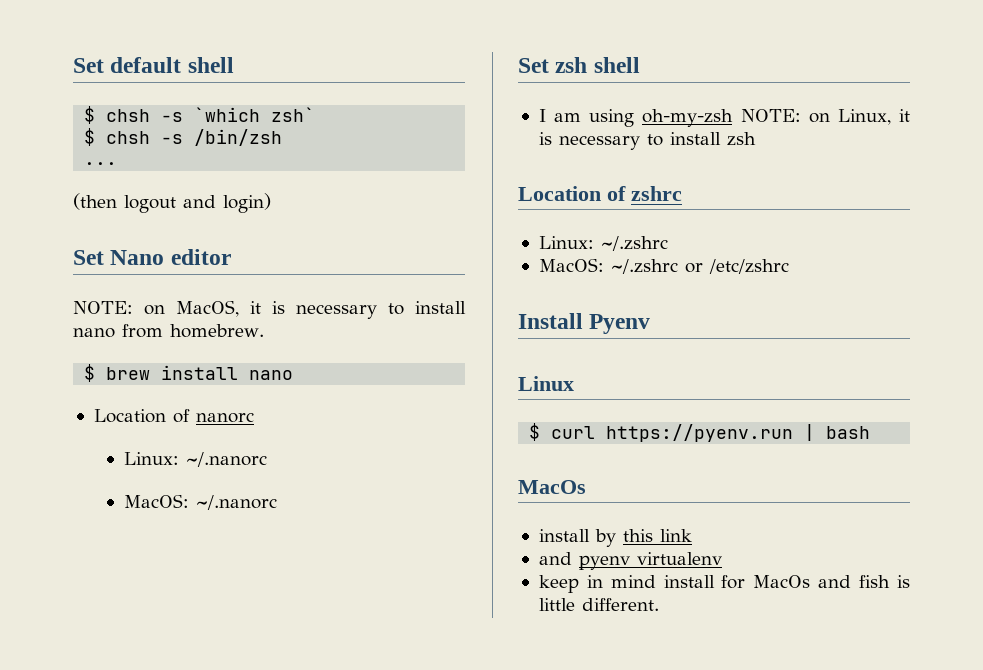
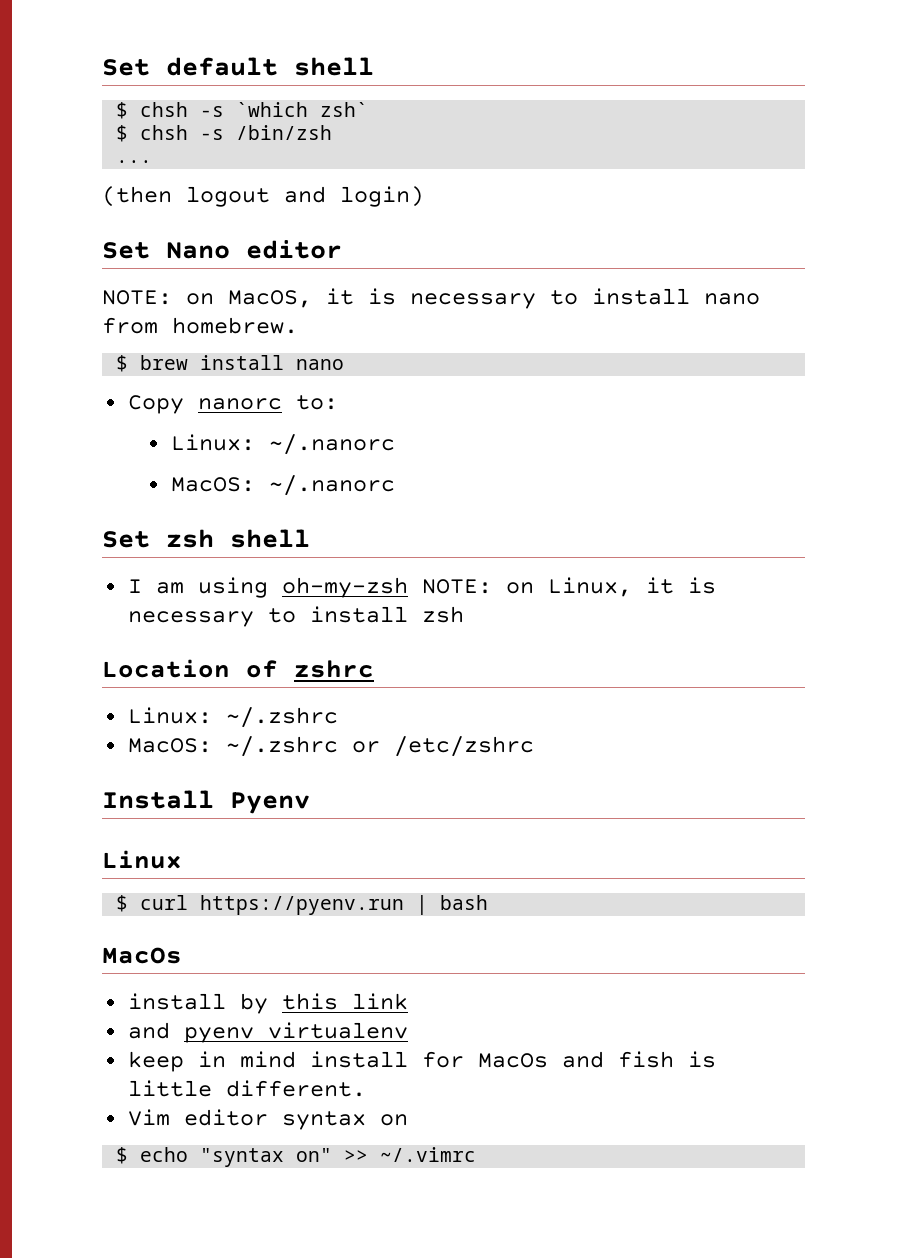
- Location of nanorc
+ Copy nanorc to:
+ Vim editor syntax on
+ $ echo "syntax on" >> ~/.vimrc

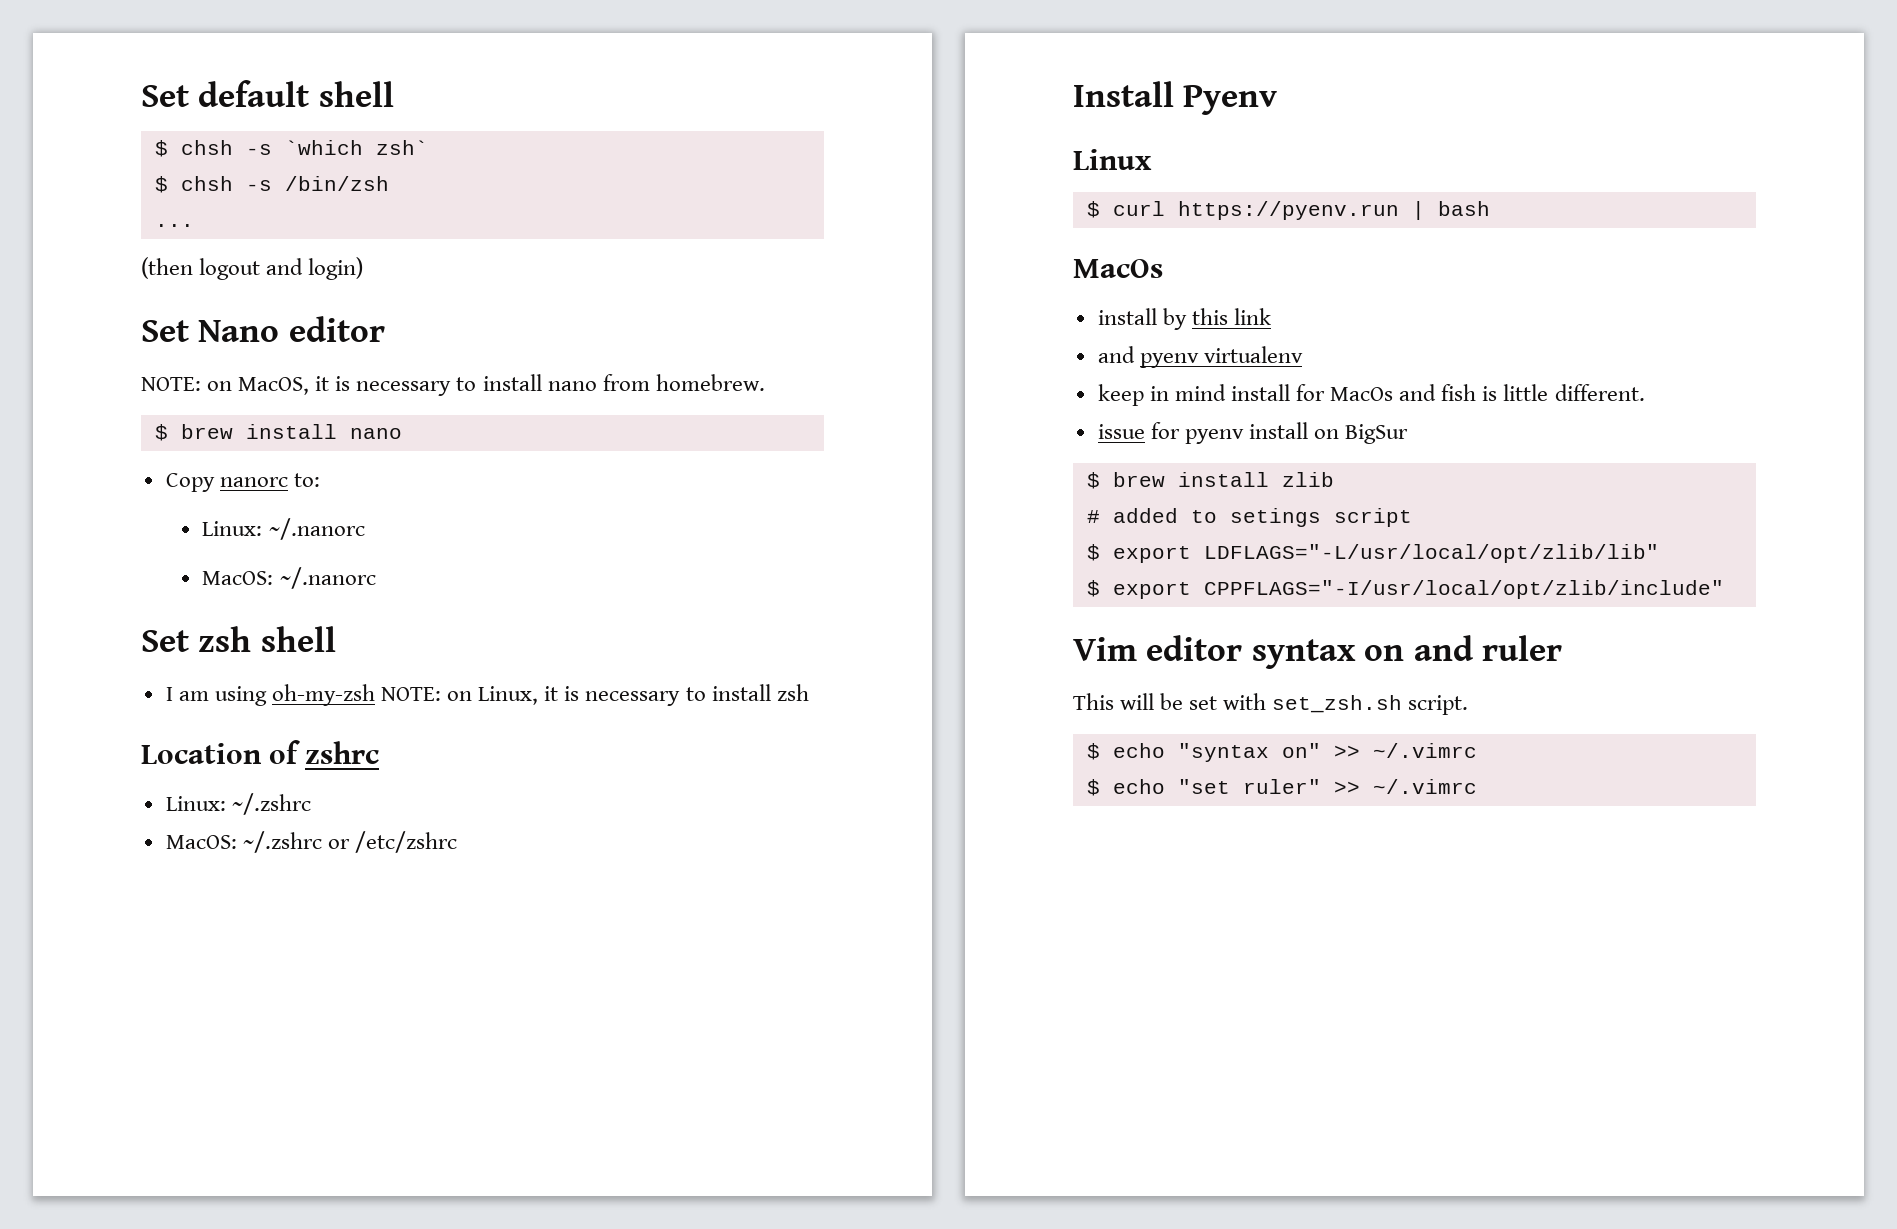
- Vim editor syntax on
+ issue for pyenv install on BigSur
+ $ brew install zlib
+ # added to setings script
+ $ export LDFLAGS="-L/usr/local/opt/zlib/lib"
+ $ export CPPFLAGS="-I/usr/local/opt/zlib/include"
+ Vim editor syntax on and ruler
+ This will be set with set_zsh.sh script.
+ $ echo "set ruler" >> ~/.vimrc

